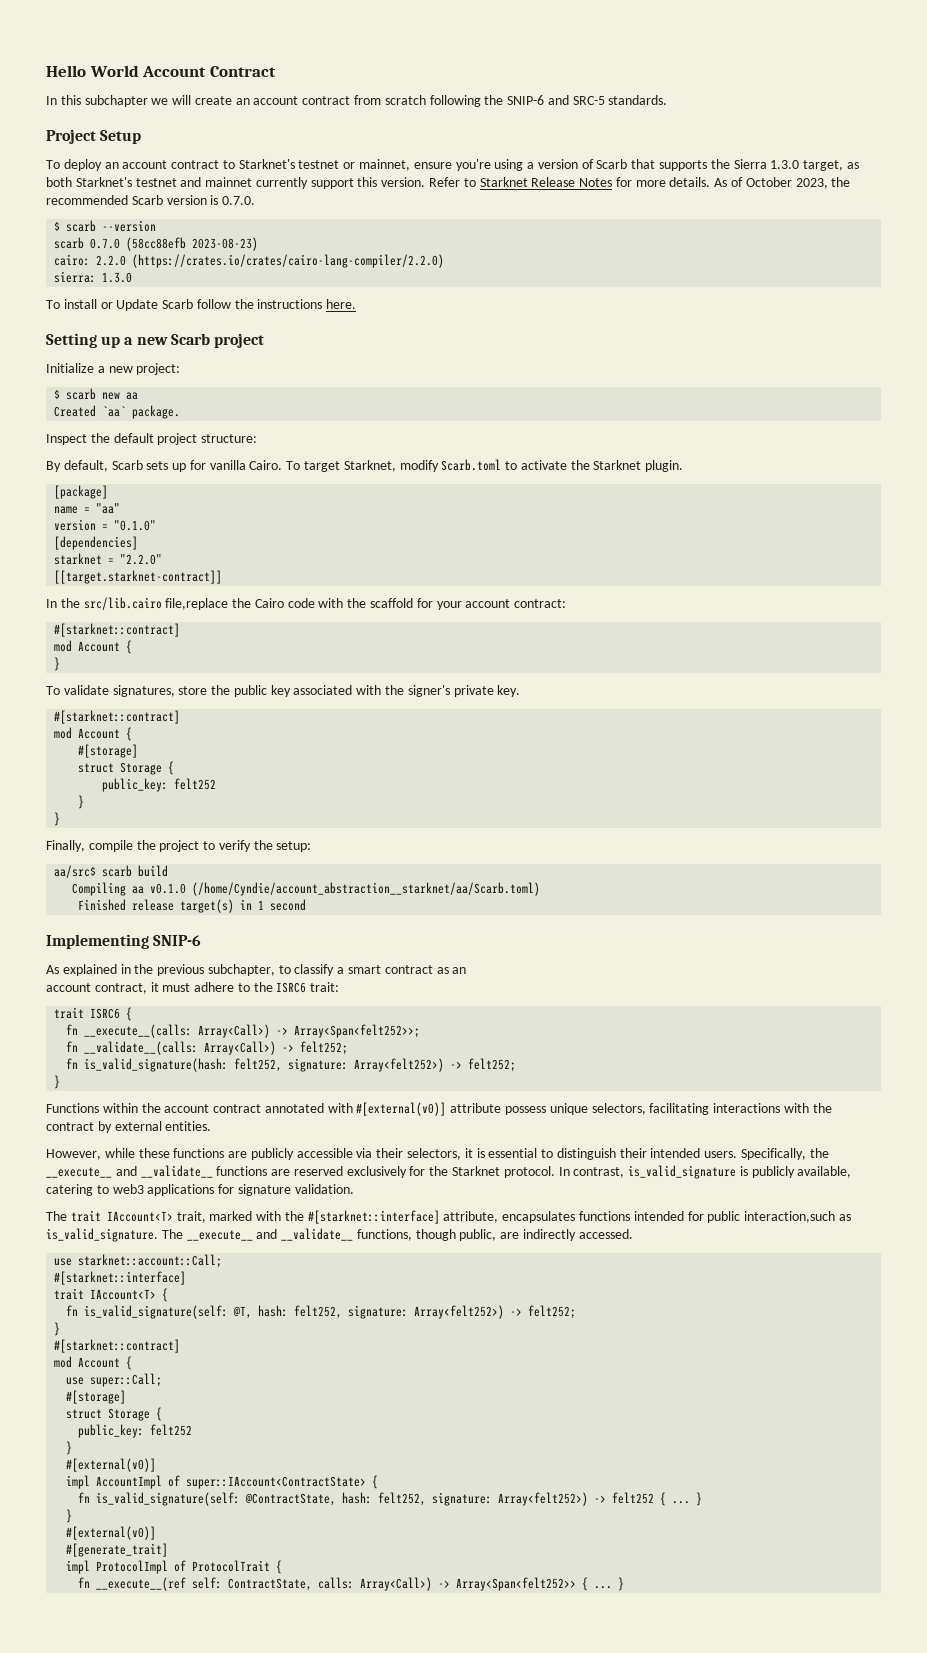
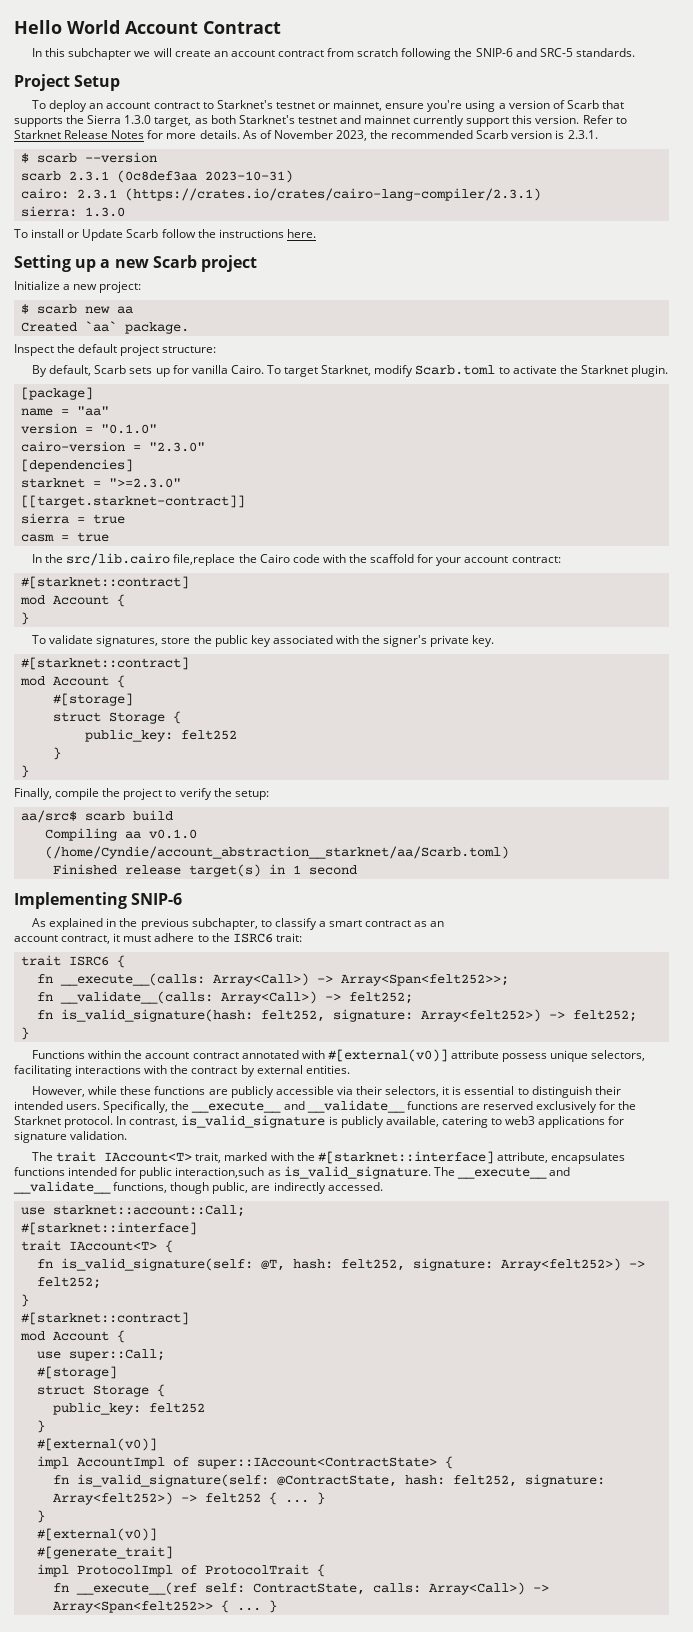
- As of October 2023, the recommended Scarb version is 0.7.0.
+ As of November 2023, the recommended Scarb version is 2.3.1.
- scarb 0.7.0 (58cc88efb 2023-08-23)
+ scarb 2.3.1 (0c8def3aa 2023-10-31)
- cairo: 2.2.0 (https://crates.io/crates/cairo-lang-compiler/2.2.0)
+ cairo: 2.3.1 (https://crates.io/crates/cairo-lang-compiler/2.3.1)
+ cairo-version = "2.3.0"
- starknet = "2.2.0"
+ starknet = ">=2.3.0"
+ sierra = true
+ casm = true

